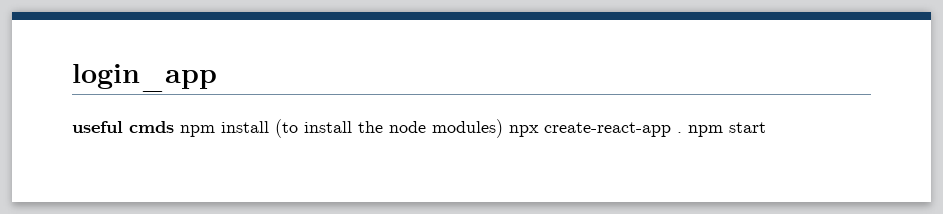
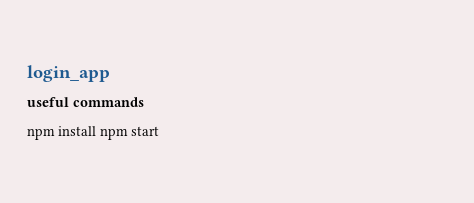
- useful cmds npm install (to install the node modules) npx create-react-app . npm start
+ useful commands
+ npm install npm start

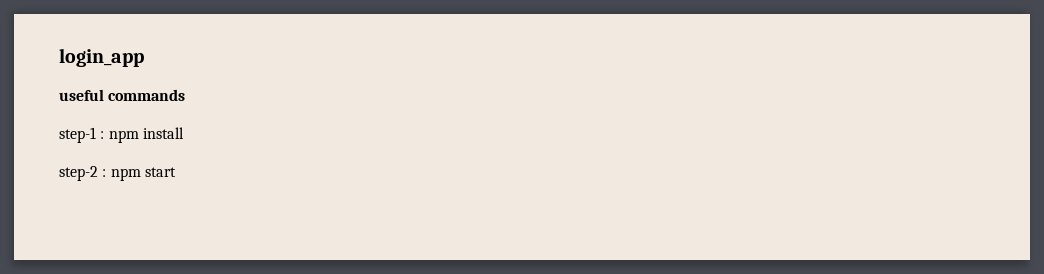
- npm install npm start
+ step-1 : npm install
+ step-2 : npm start

